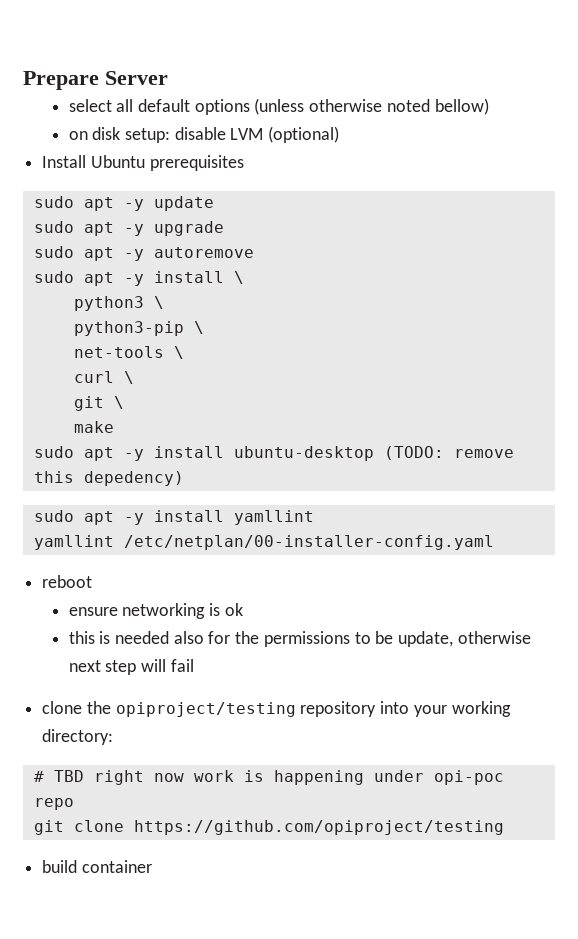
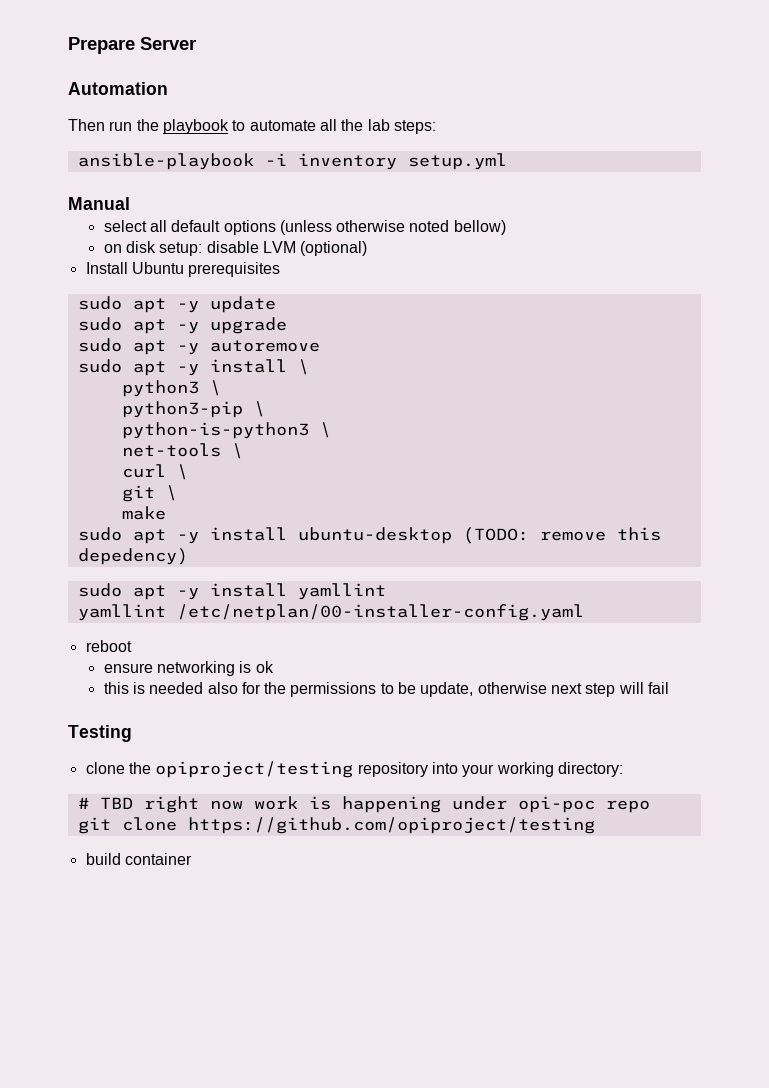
+ Automation
+ Then run the playbook to automate all the lab steps:
+ ansible-playbook -i inventory setup.yml
+ Manual
+ python-is-python3 \
+ Testing

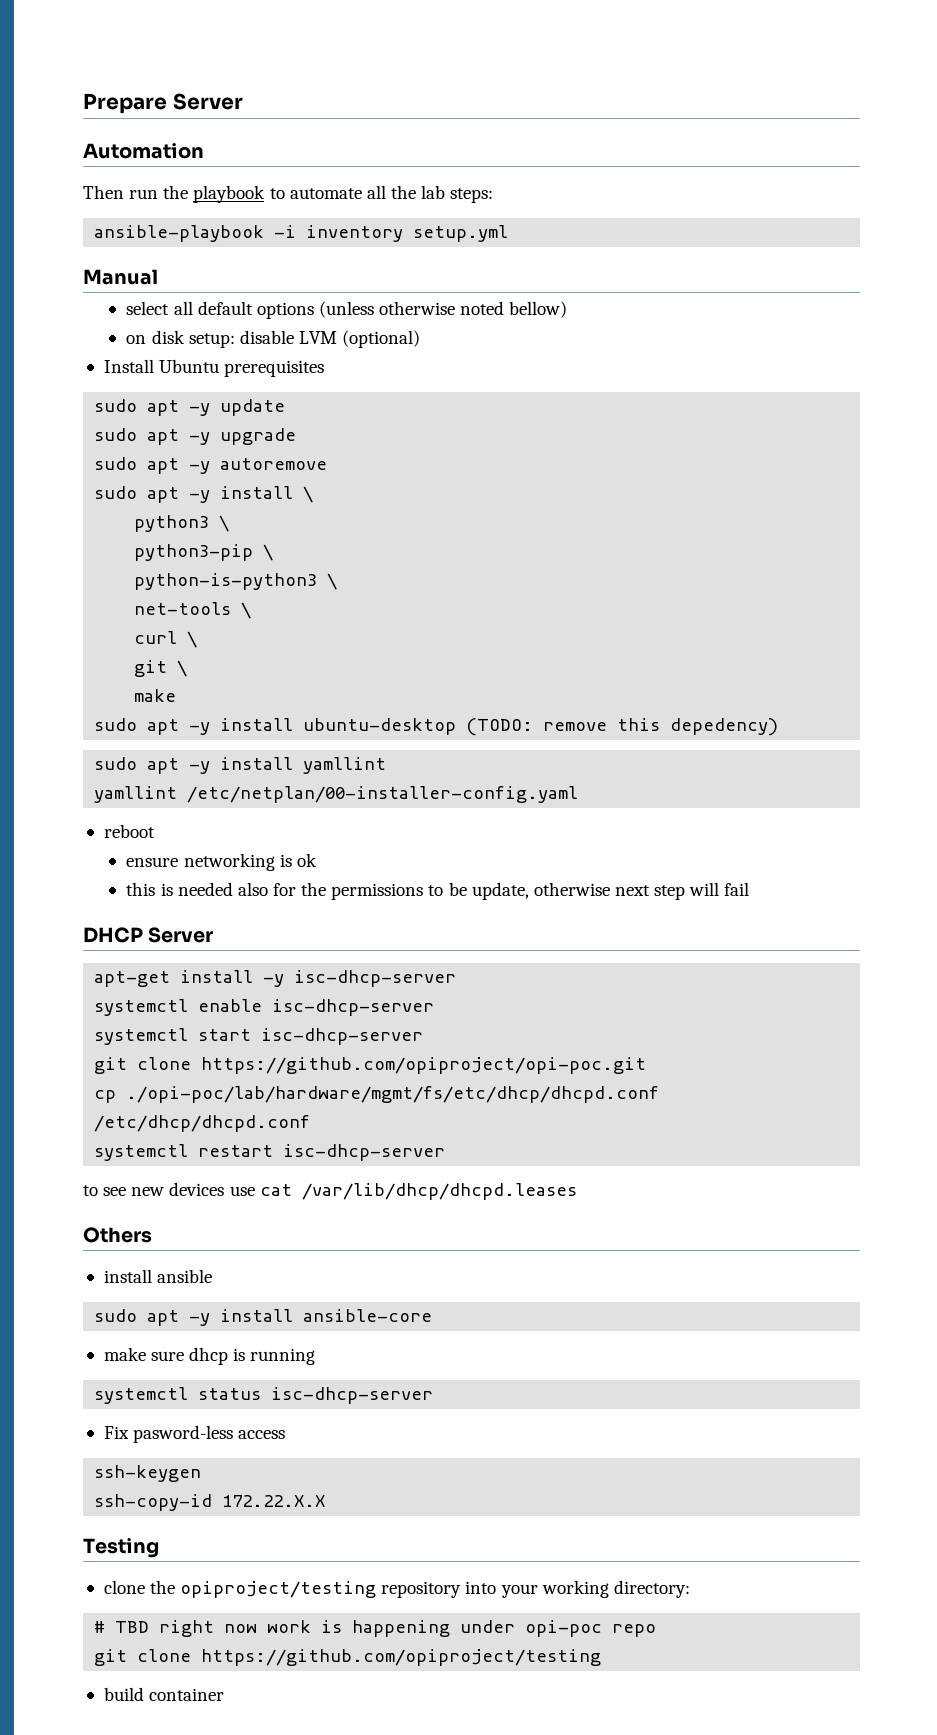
+ DHCP Server
+ apt-get install -y isc-dhcp-server
+ systemctl enable isc-dhcp-server
+ systemctl start isc-dhcp-server
+ git clone https://github.com/opiproject/opi-poc.git
+ cp ./opi-poc/lab/hardware/mgmt/fs/etc/dhcp/dhcpd.conf /etc/dhcp/dhcpd.conf
+ systemctl restart isc-dhcp-server
+ to see new devices use cat /var/lib/dhcp/dhcpd.leases
+ Others
+ install ansible
+ sudo apt -y install ansible-core
+ make sure dhcp is running
+ systemctl status isc-dhcp-server
+ Fix pasword-less access
+ ssh-keygen
+ ssh-copy-id 172.22.X.X

